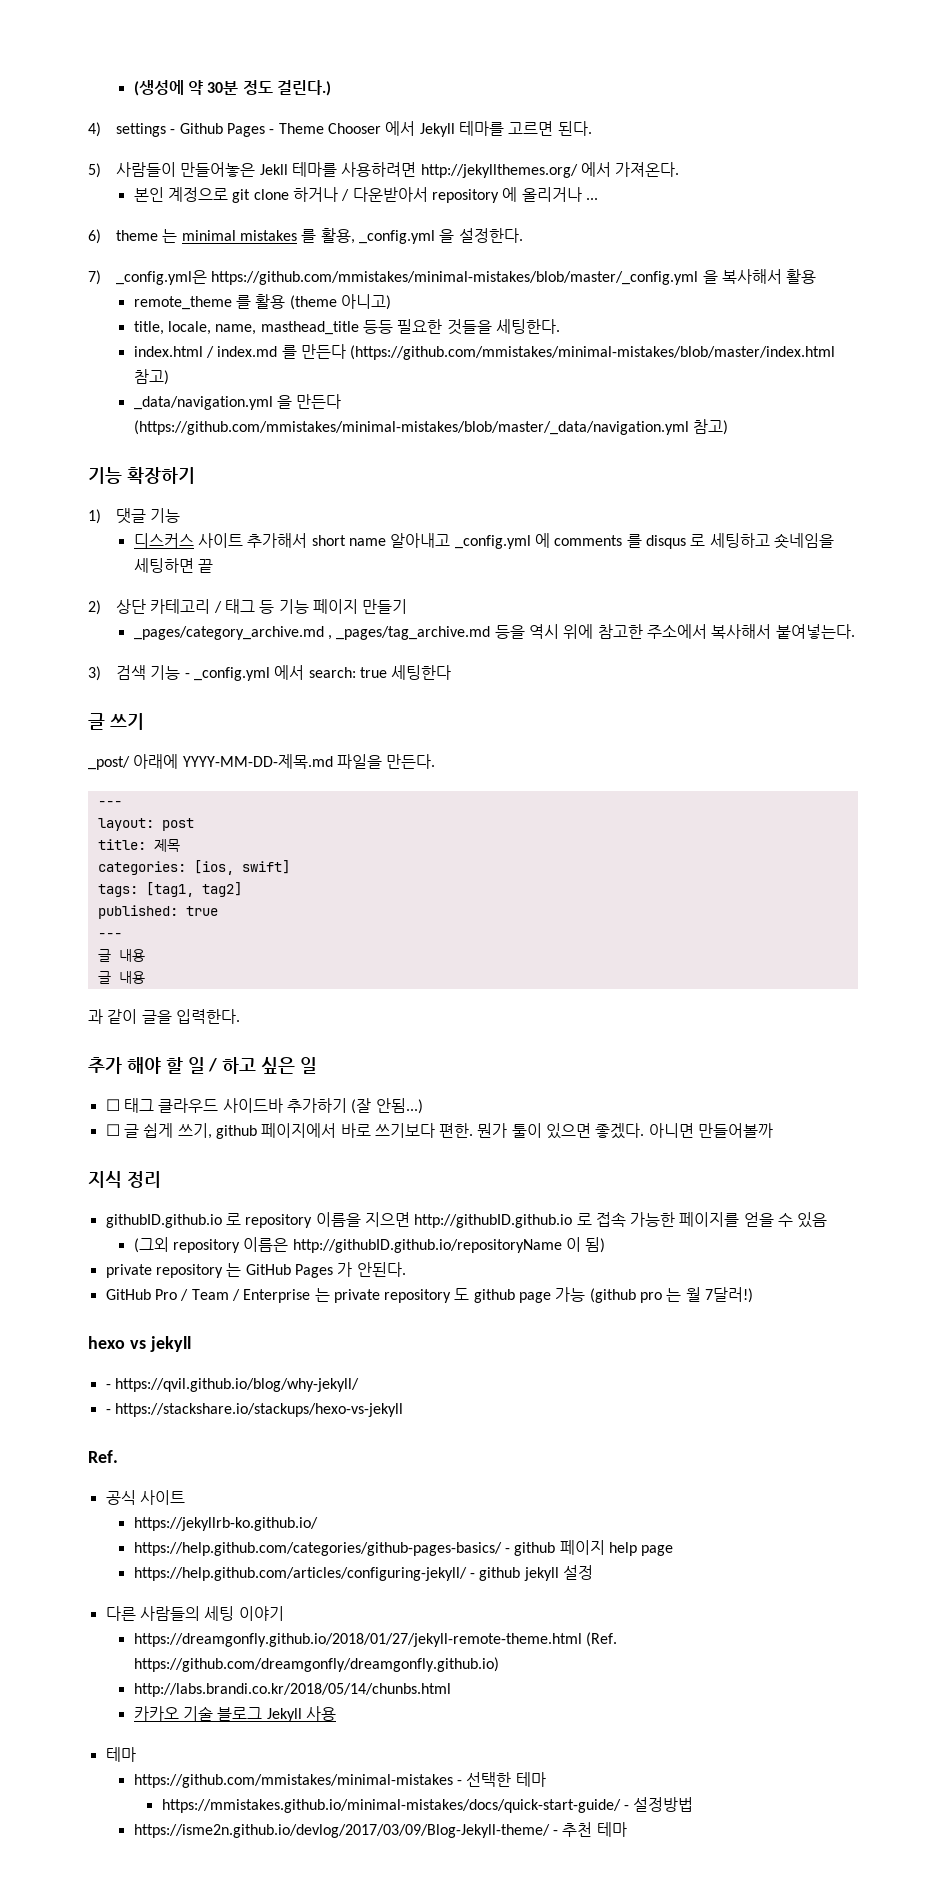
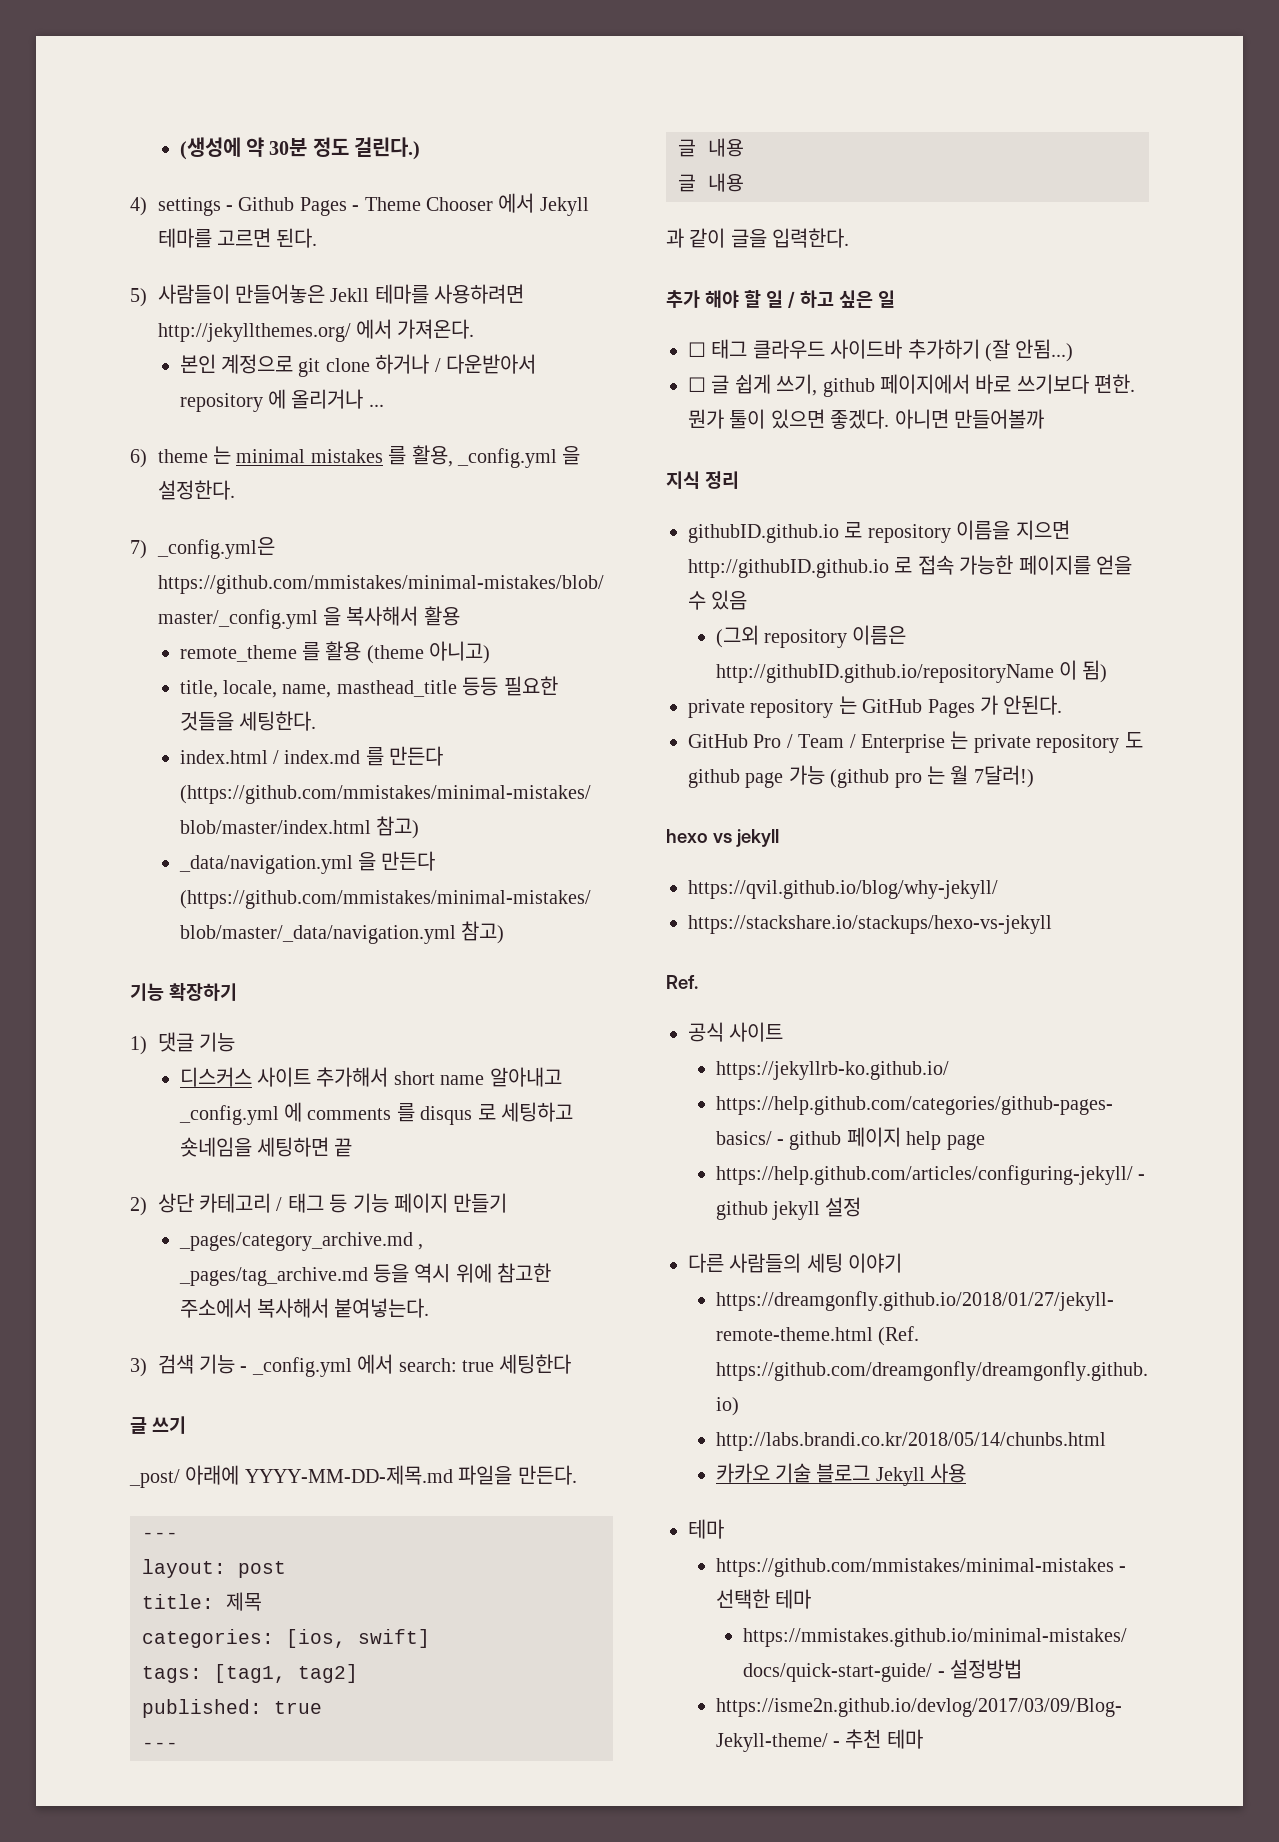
- - https://qvil.github.io/blog/why-jekyll/
+ https://qvil.github.io/blog/why-jekyll/
- - https://stackshare.io/stackups/hexo-vs-jekyll
+ https://stackshare.io/stackups/hexo-vs-jekyll

